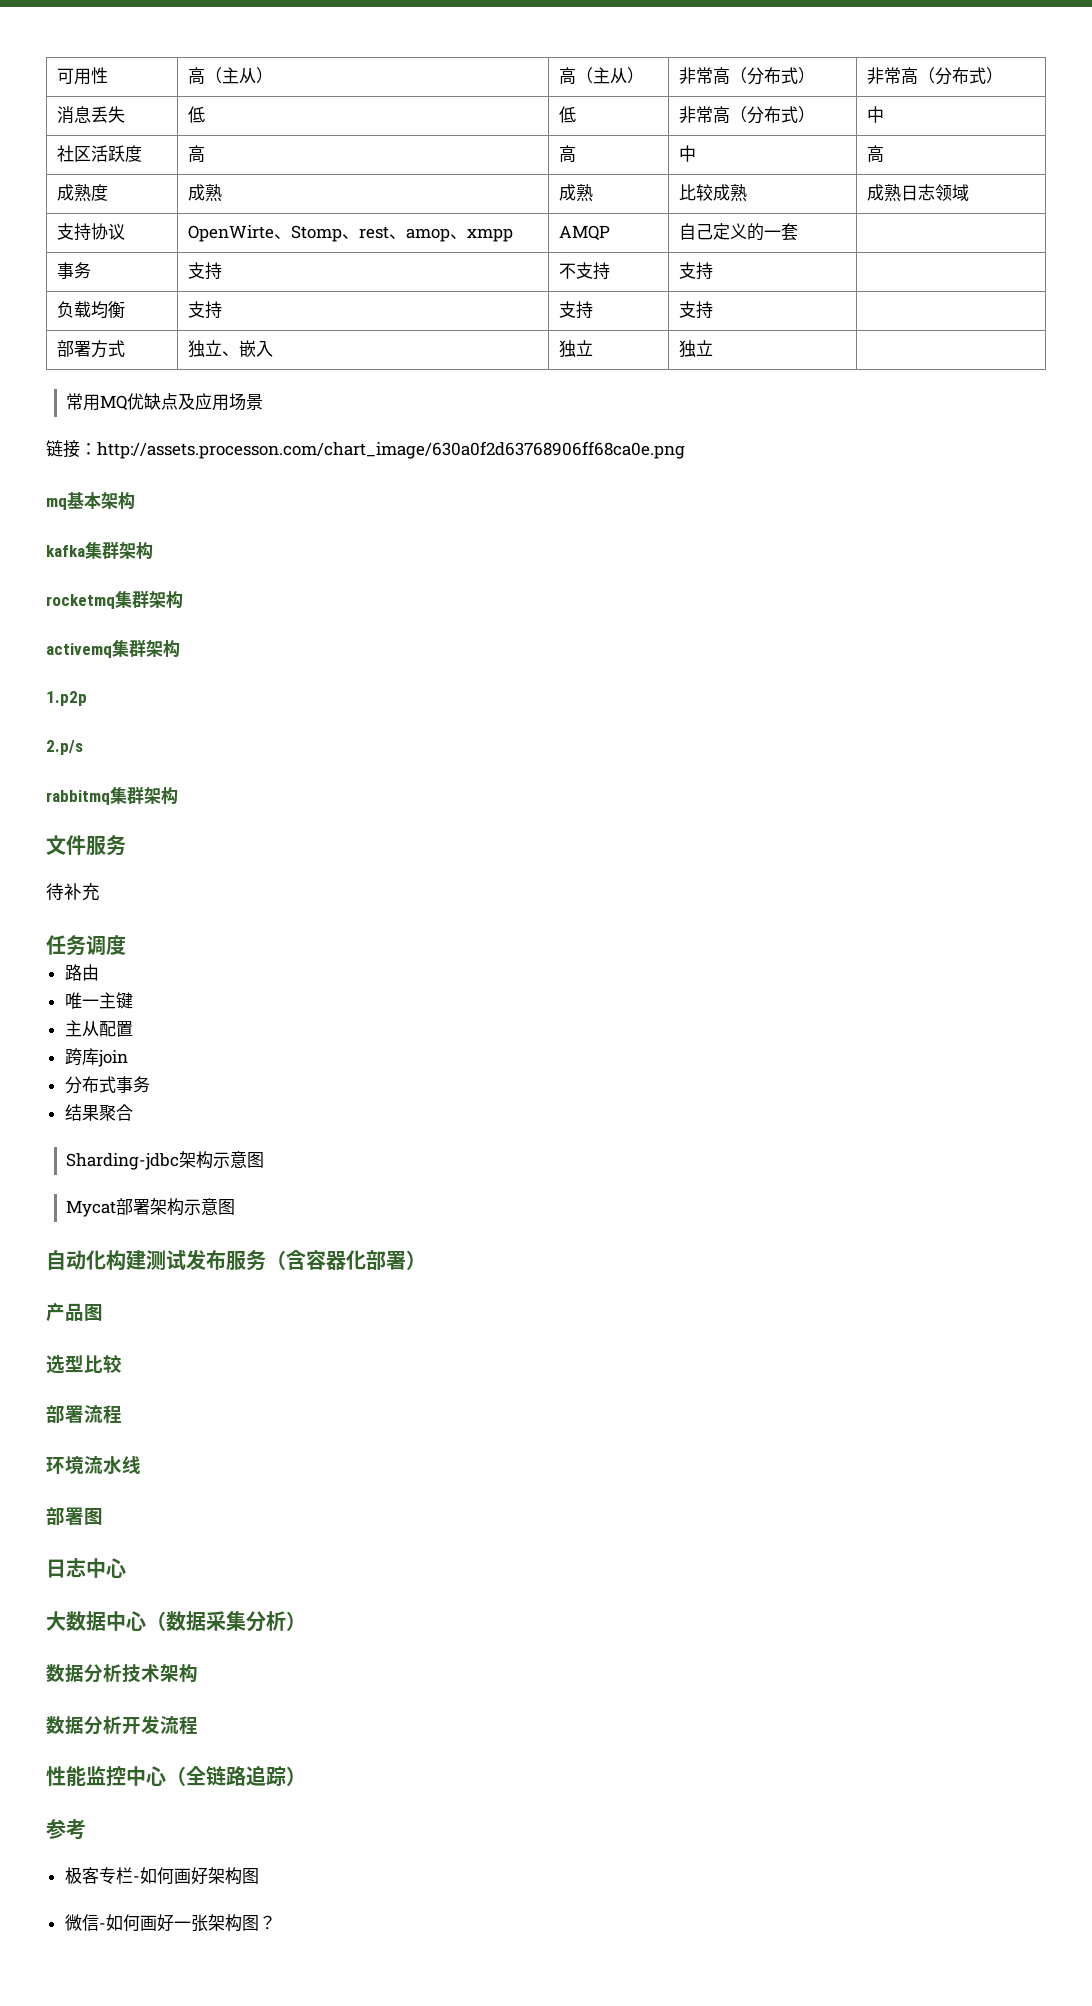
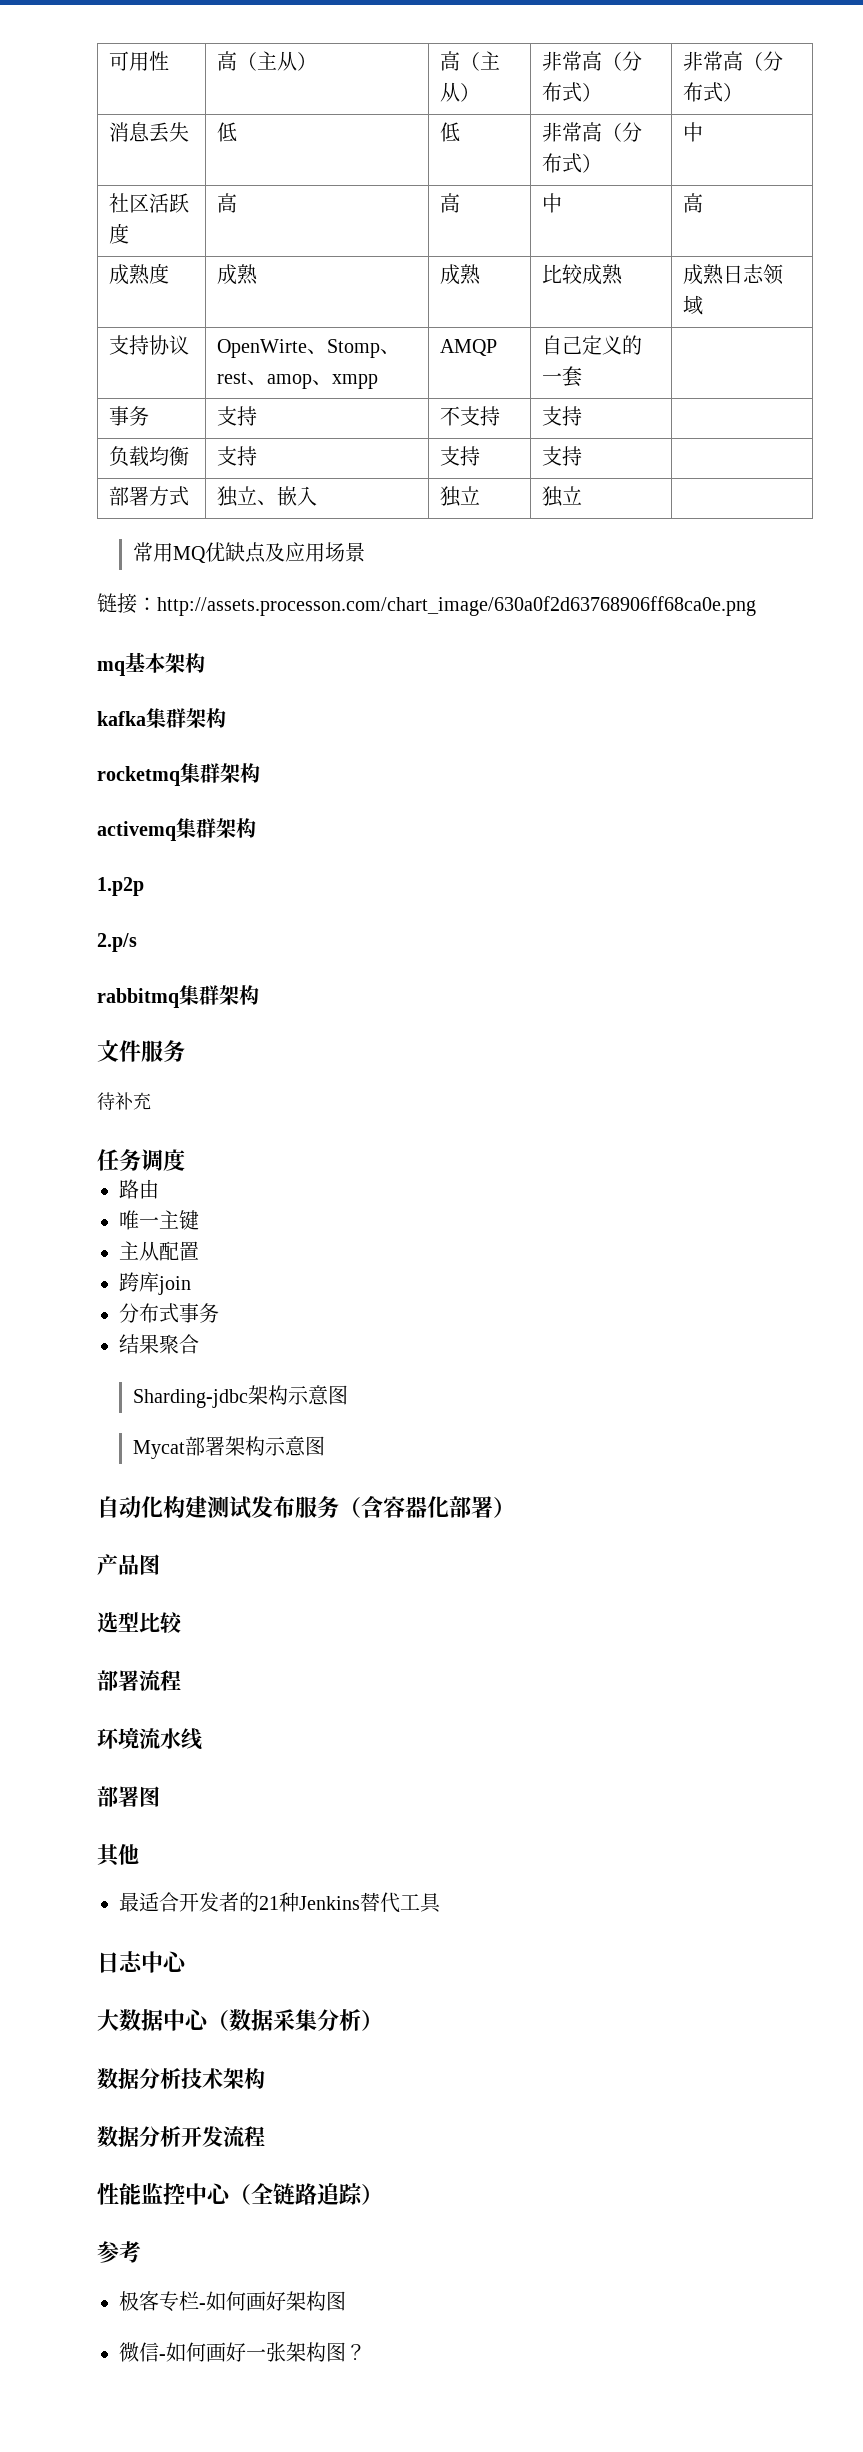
+ 其他
+ 最适合开发者的21种Jenkins替代工具

